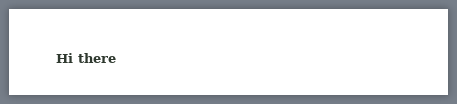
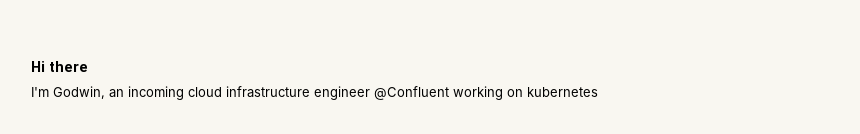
+ I'm Godwin, an incoming cloud infrastructure engineer @Confluent working on kubernetes

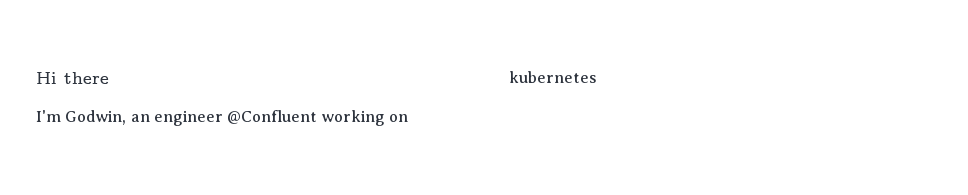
- I'm Godwin, an incoming cloud infrastructure engineer @Confluent working on kubernetes
+ I'm Godwin, an engineer @Confluent working on kubernetes

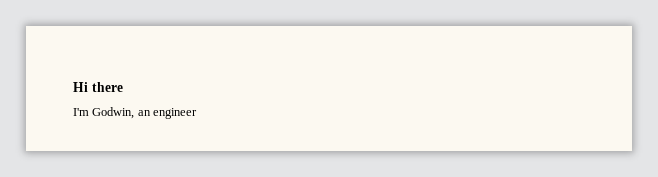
- I'm Godwin, an engineer @Confluent working on kubernetes
+ I'm Godwin, an engineer

